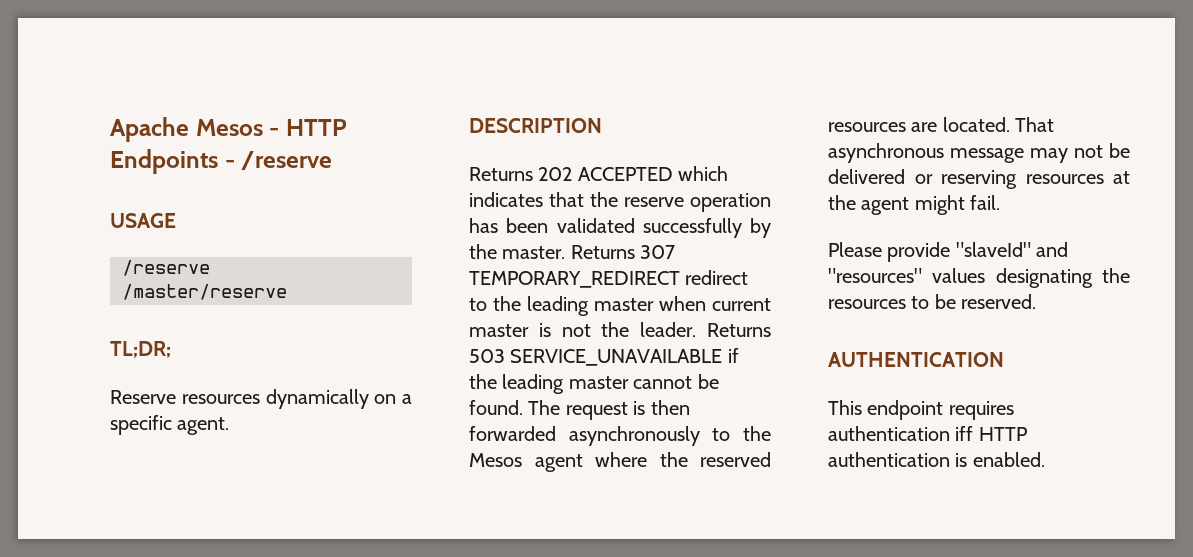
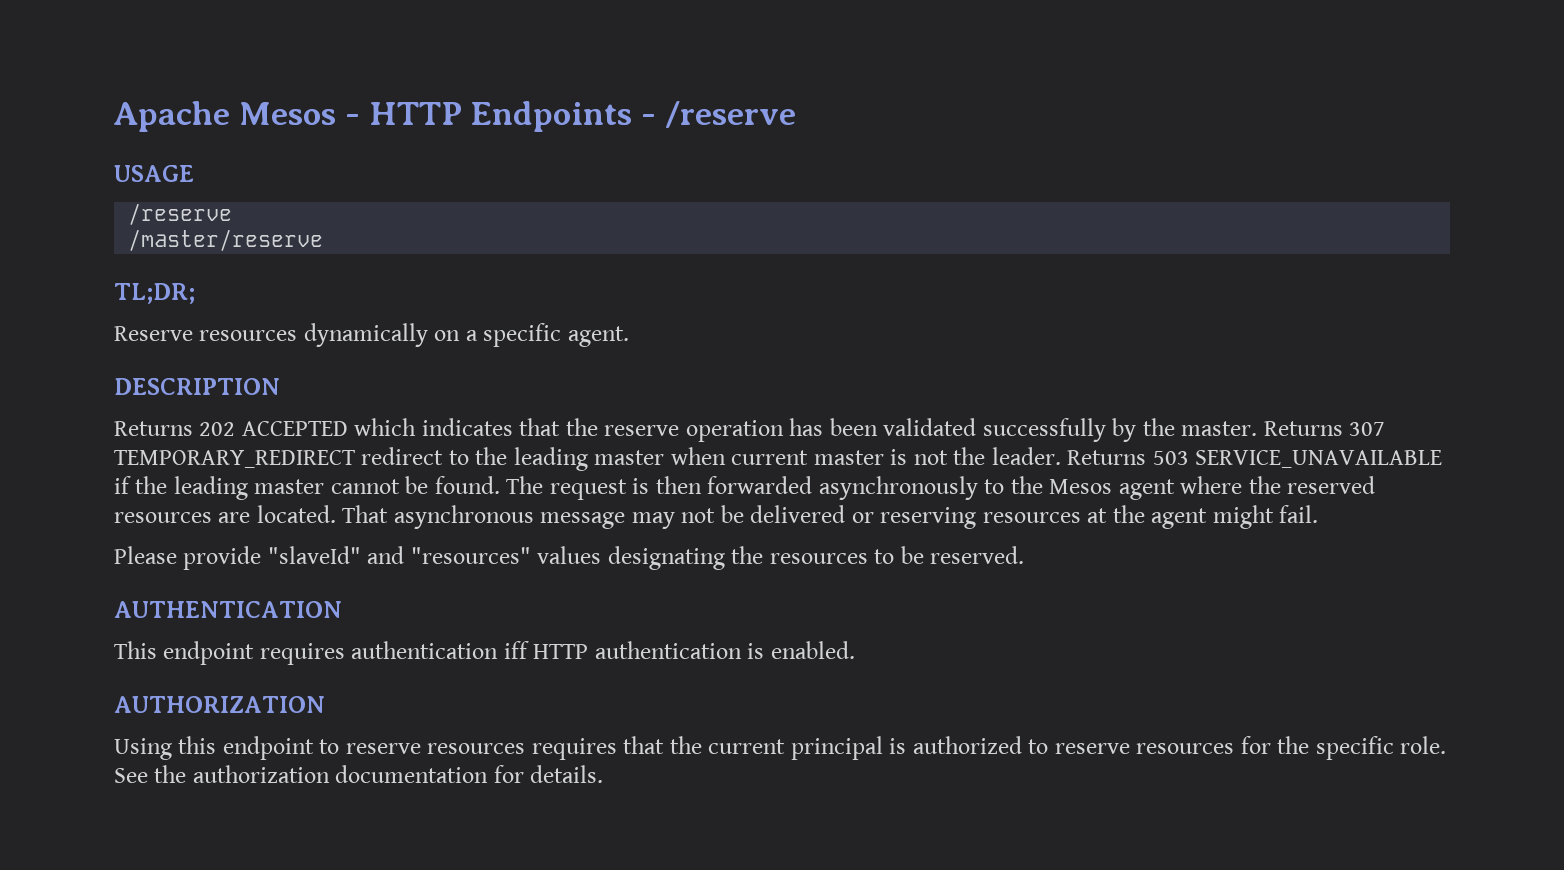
+ AUTHORIZATION
+ Using this endpoint to reserve resources requires that the current principal is authorized to reserve resources for the specific role. See the authorization documentation for details.

